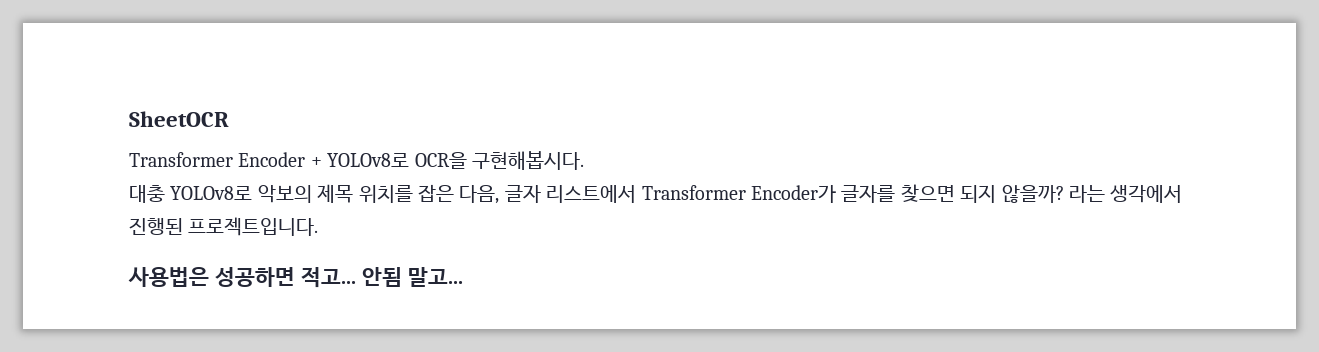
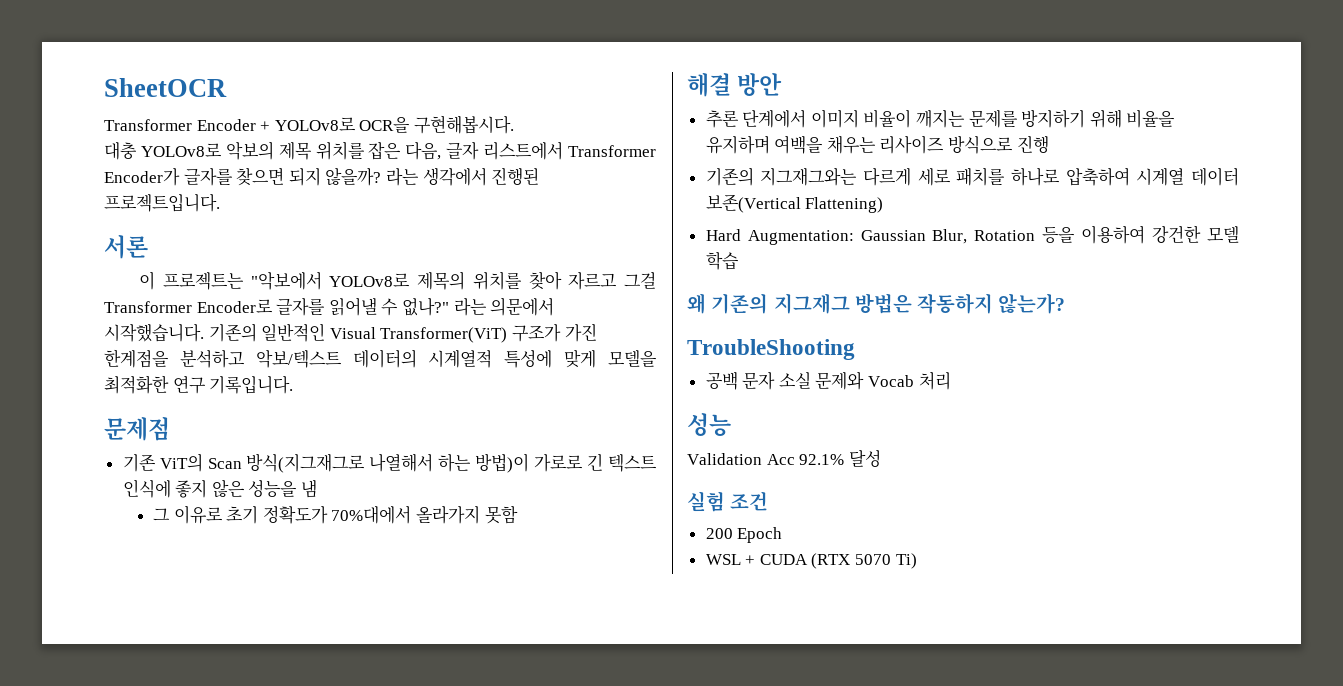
- 사용법은 성공하면 적고... 안됨 말고...
+ 서론
+ 이 프로젝트는 "악보에서 YOLOv8로 제목의 위치를 찾아 자르고 그걸 Transformer Encoder로 글자를 읽어낼 수 없나?" 라는 의문에서 시작했습니다. 기존의 일반적인 Visual Transformer(ViT) 구조가 가진 한계점을 분석하고 악보/텍스트 데이터의 시계열적 특성에 맞게 모델을 최적화한 연구 기록입니다.
+ 문제점
+ 기존 ViT의 Scan 방식(지그재그로 나열해서 하는 방법)이 가로로 긴 텍스트 인식에 좋지 않은 성능을 냄
+ 그 이유로 초기 정확도가 70%대에서 올라가지 못함
+ 해결 방안
+ 추론 단계에서 이미지 비율이 깨지는 문제를 방지하기 위해 비율을 유지하며 여백을 채우는 리사이즈 방식으로 진행
+ 기존의 지그재그와는 다르게 세로 패치를 하나로 압축하여 시계열 데이터 보존(Vertical Flattening)
+ Hard Augmentation: Gaussian Blur, Rotation 등을 이용하여 강건한 모델 학습
+ 왜 기존의 지그재그 방법은 작동하지 않는가?
+ TroubleShooting
+ 공백 문자 소실 문제와 Vocab 처리
+ 성능
+ Validation Acc 92.1% 달성
+ 실험 조건
+ 200 Epoch
+ WSL + CUDA (RTX 5070 Ti)

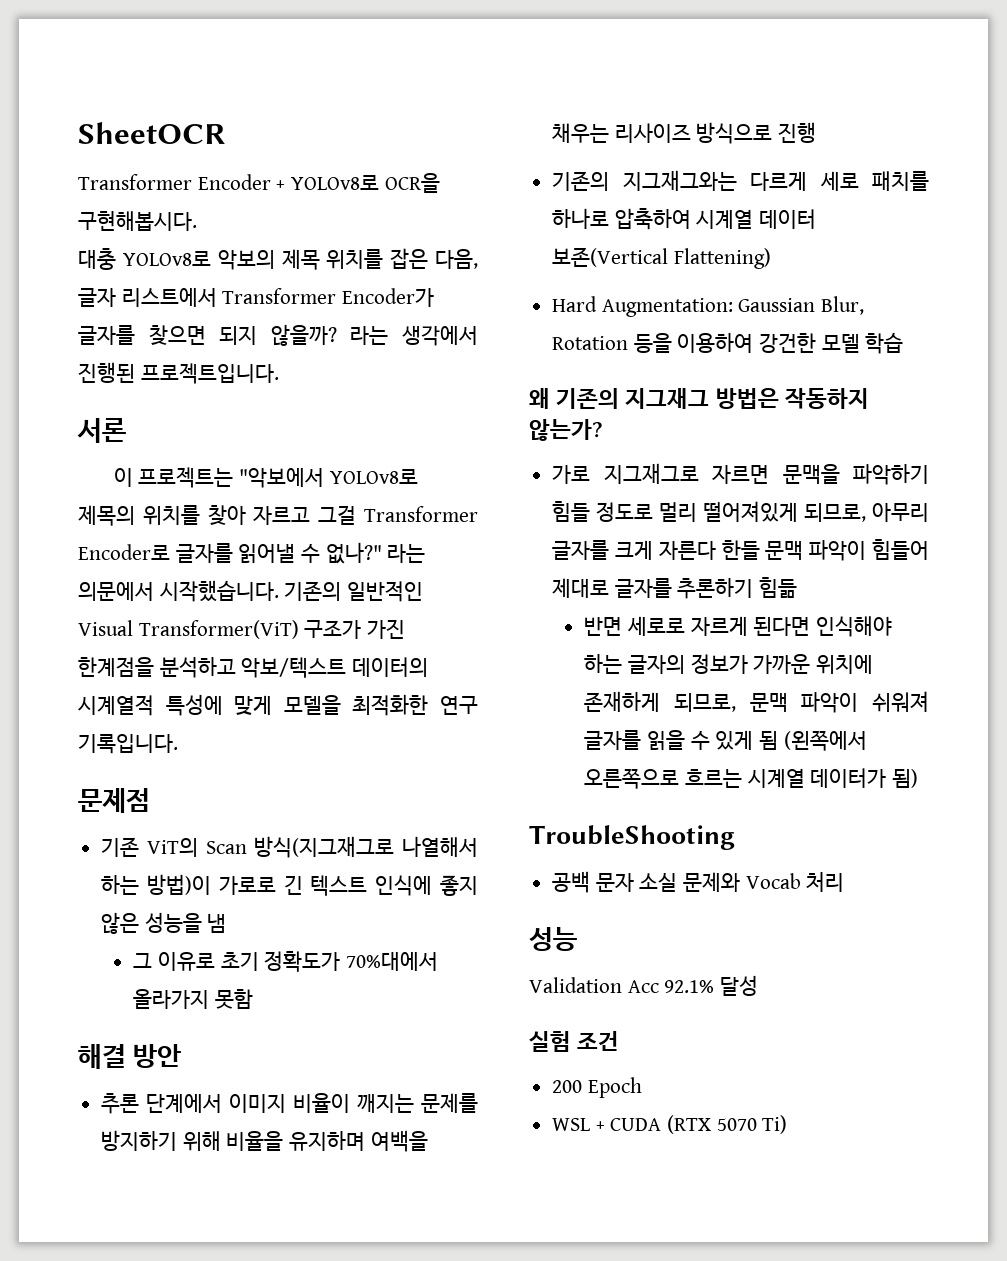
+ 가로 지그재그로 자르면 문맥을 파악하기 힘들 정도로 멀리 떨어져있게 되므로, 아무리 글자를 크게 자른다 한들 문맥 파악이 힘들어 제대로 글자를 추론하기 힘듦
+ 반면 세로로 자르게 된다면 인식해야 하는 글자의 정보가 가까운 위치에 존재하게 되므로, 문맥 파악이 쉬워져 글자를 읽을 수 있게 됨 (왼쪽에서 오른쪽으로 흐르는 시계열 데이터가 됨)

